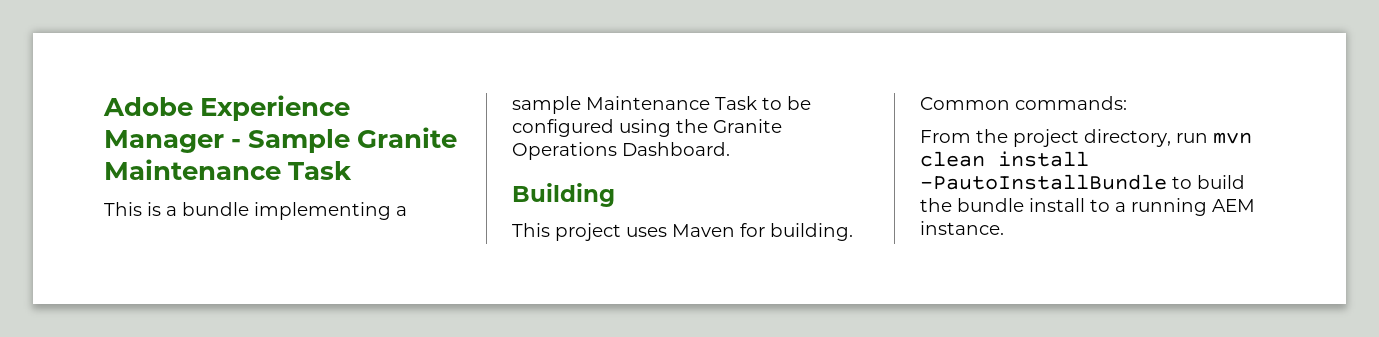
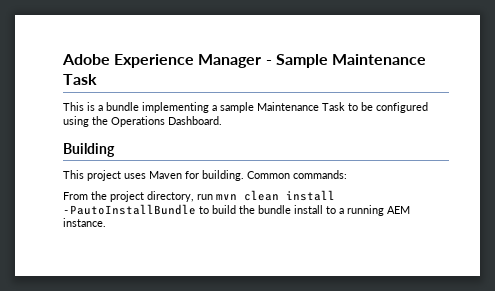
- Adobe Experience Manager - Sample Granite Maintenance Task
+ Adobe Experience Manager - Sample Maintenance Task
- This is a bundle implementing a sample Maintenance Task to be configured using the Granite Operations Dashboard.
+ This is a bundle implementing a sample Maintenance Task to be configured using the Operations Dashboard.

